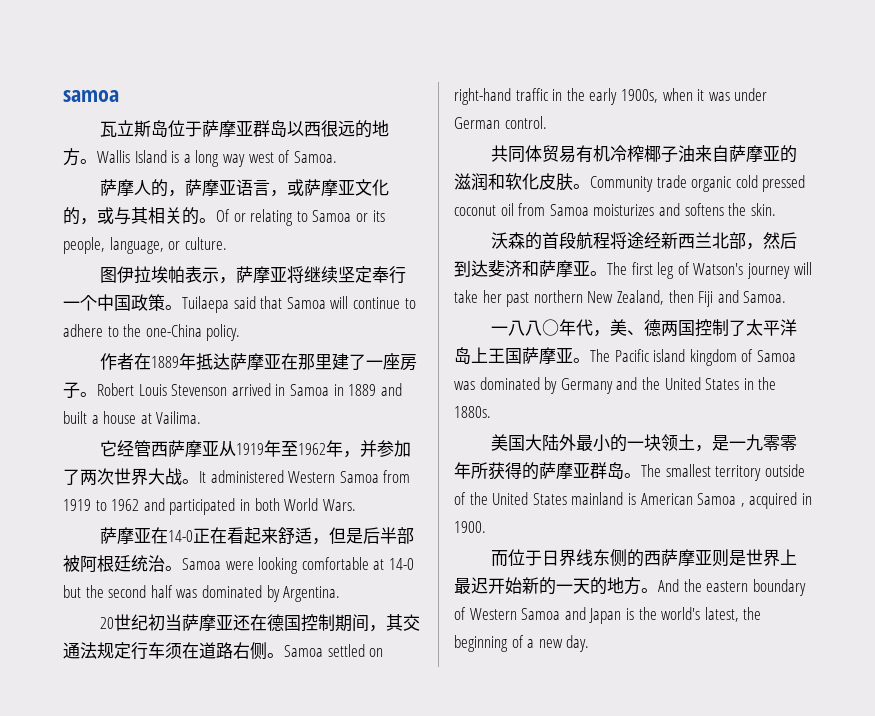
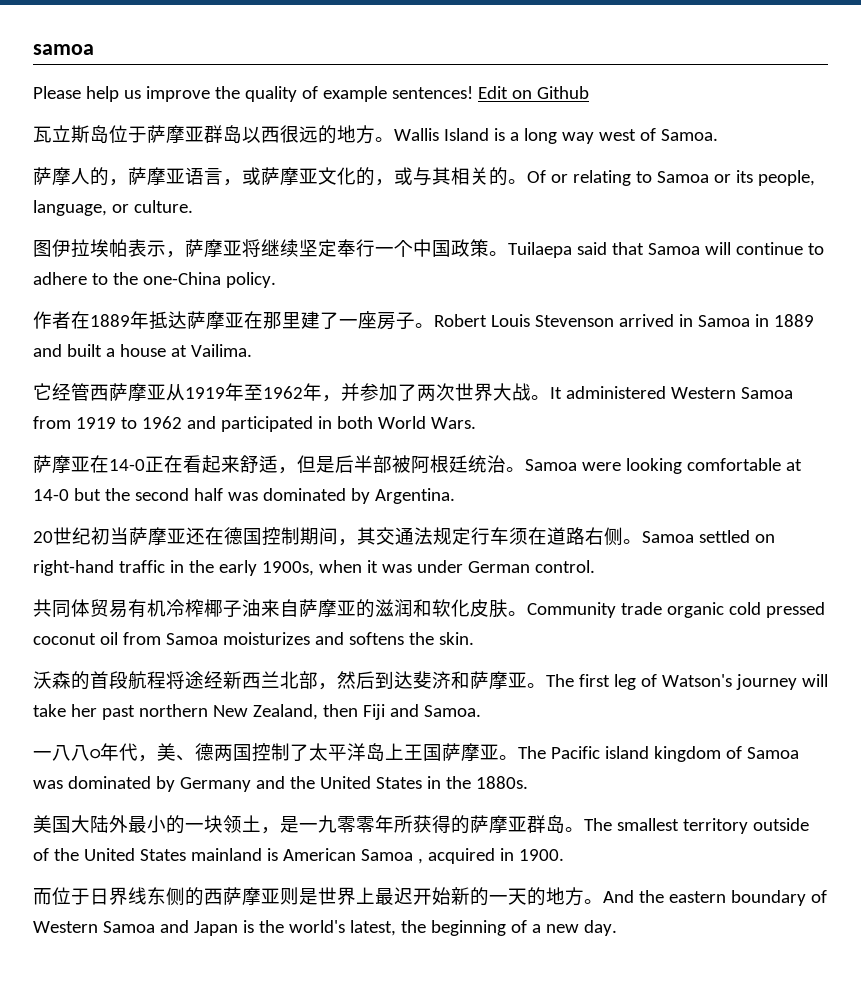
+ Please help us improve the quality of example sentences! Edit on Github

